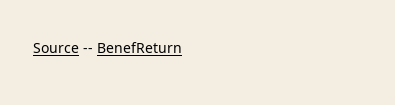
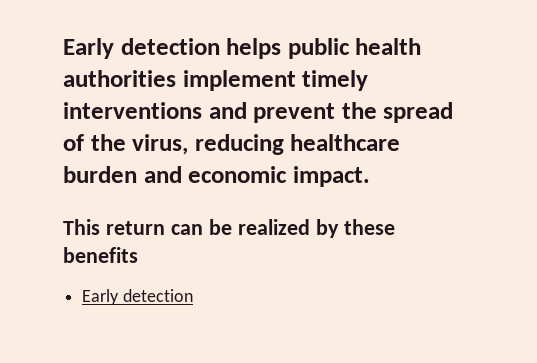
- Source -- BenefReturn
+ Early detection helps public health authorities implement timely interventions and prevent the spread of the virus, reducing healthcare burden and economic impact.
+ This return can be realized by these benefits
+ Early detection

